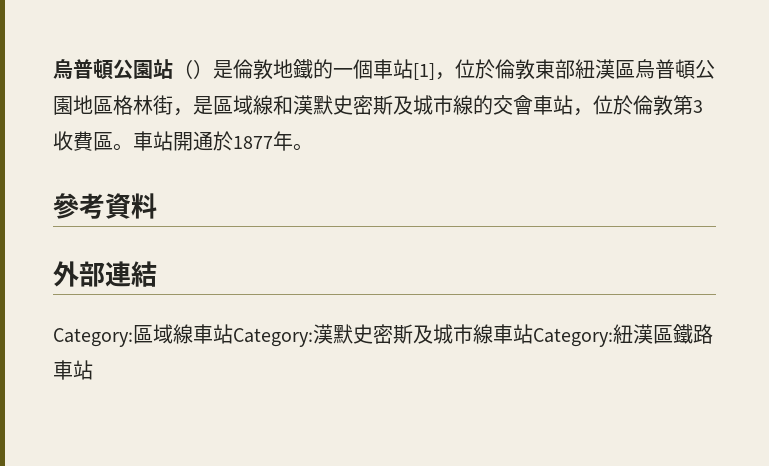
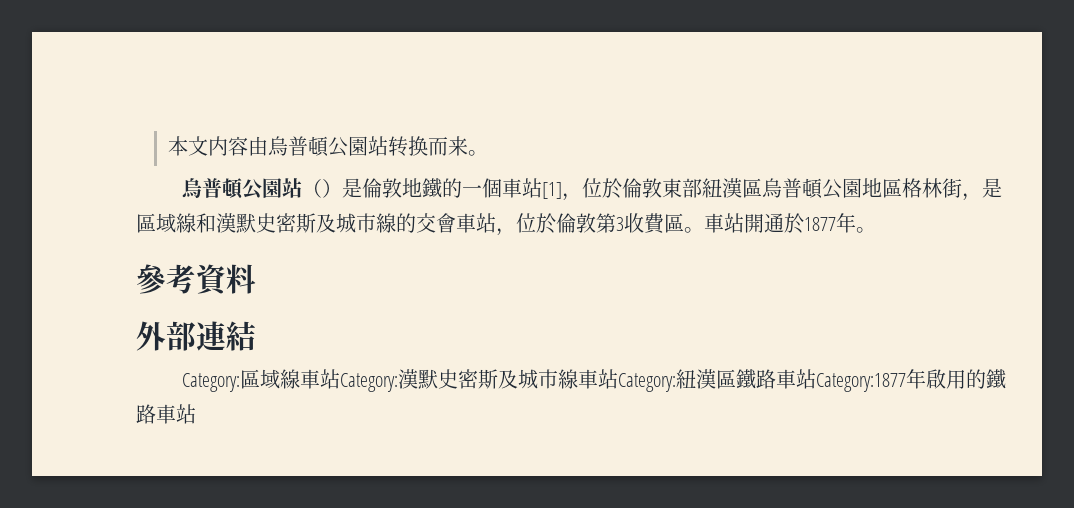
+ 本文内容由烏普頓公園站转换而来。
- Category:區域線車站Category:漢默史密斯及城市線車站Category:紐漢區鐵路車站
+ Category:區域線車站Category:漢默史密斯及城市線車站Category:紐漢區鐵路車站Category:1877年啟用的鐵路車站

